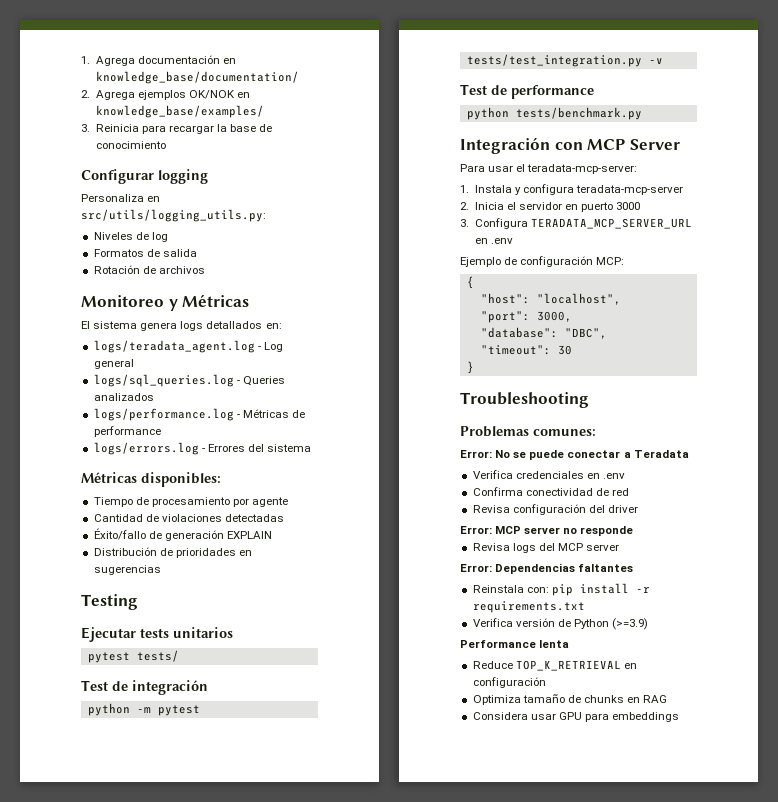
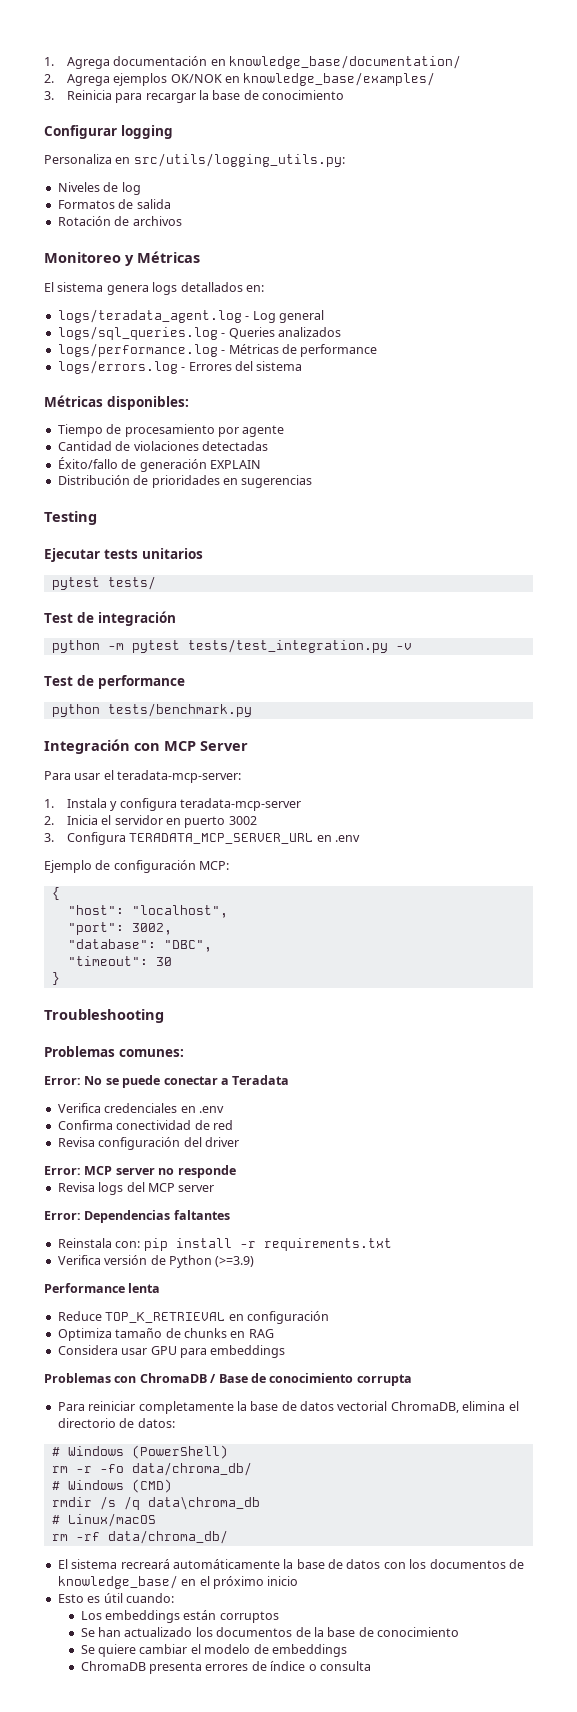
- 2. Inicia el servidor en puerto 3000
+ 2. Inicia el servidor en puerto 3002
- "port": 3000,
+ "port": 3002,
+ Problemas con ChromaDB / Base de conocimiento corrupta
+ Para reiniciar completamente la base de datos vectorial ChromaDB, elimina el directorio de datos:
+ # Windows (PowerShell)
+ rm -r -fo data/chroma_db/
+ # Windows (CMD)
+ rmdir /s /q data\chroma_db
+ # Linux/macOS
+ rm -rf data/chroma_db/
+ El sistema recreará automáticamente la base de datos con los documentos de knowledge_base/ en el próximo inicio
+ Esto es útil cuando:
+ Los embeddings están corruptos
+ Se han actualizado los documentos de la base de conocimiento
+ Se quiere cambiar el modelo de embeddings
+ ChromaDB presenta errores de índice o consulta

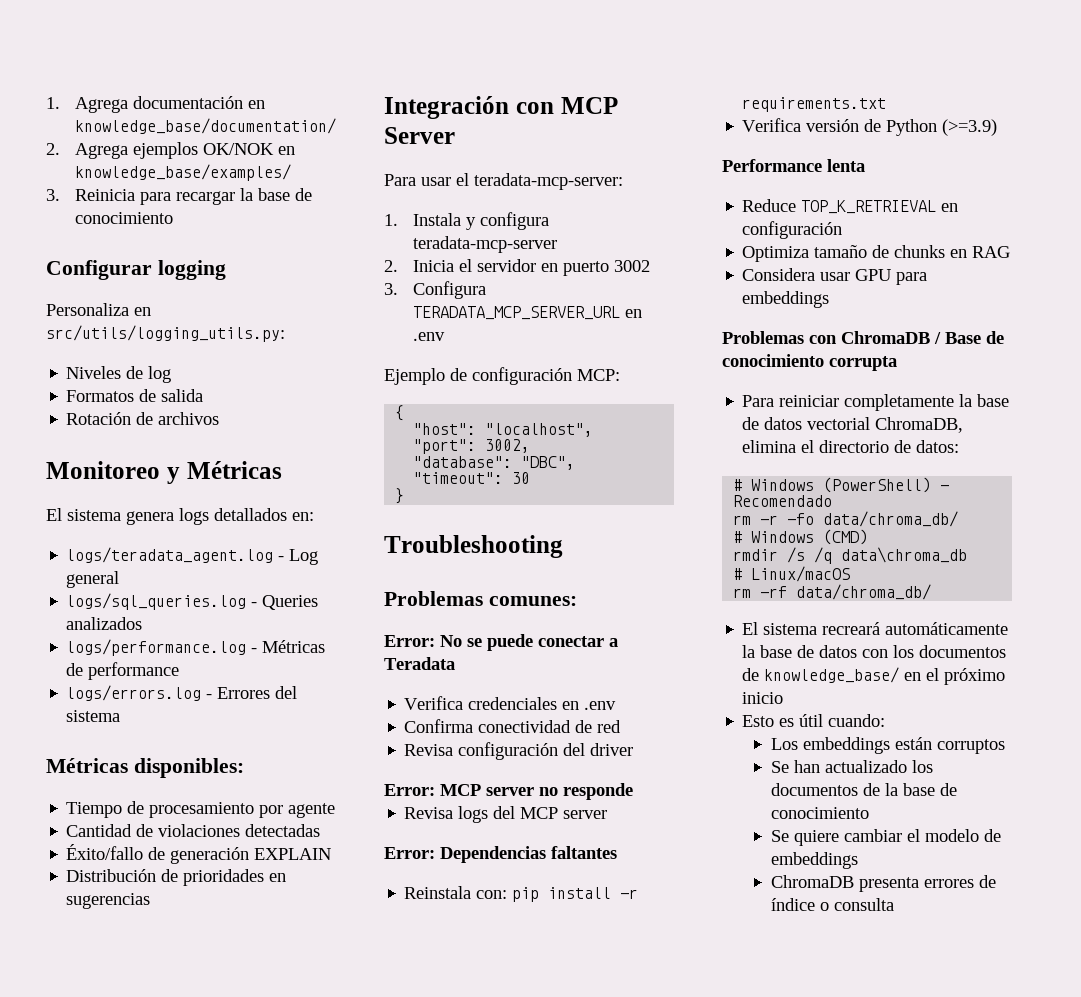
- Testing
- Ejecutar tests unitarios
- pytest tests/
- Test de integración
- python -m pytest tests/test_integration.py -v
- Test de performance
- python tests/benchmark.py
- # Windows (PowerShell)
+ # Windows (PowerShell) - Recomendado

